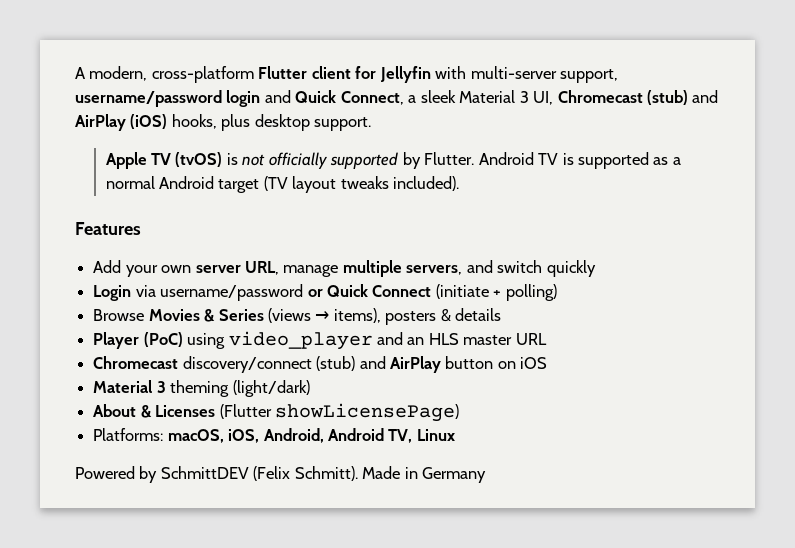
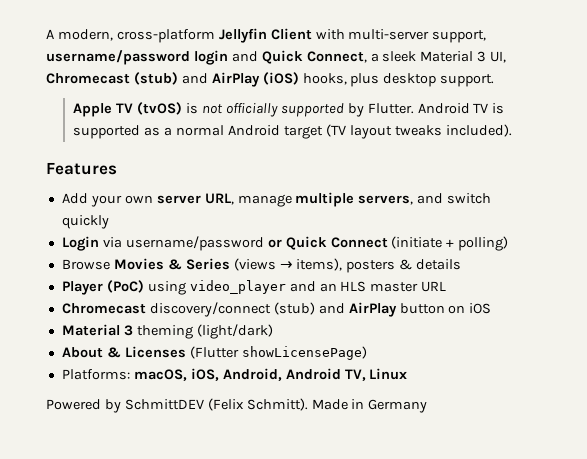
- A modern, cross-platform Flutter client for Jellyfin with multi-server support, username/password login and Quick Connect, a sleek Material 3 UI, Chromecast (stub) and AirPlay (iOS) hooks, plus desktop support.
+ A modern, cross-platform Jellyfin Client with multi-server support, username/password login and Quick Connect, a sleek Material 3 UI, Chromecast (stub) and AirPlay (iOS) hooks, plus desktop support.

